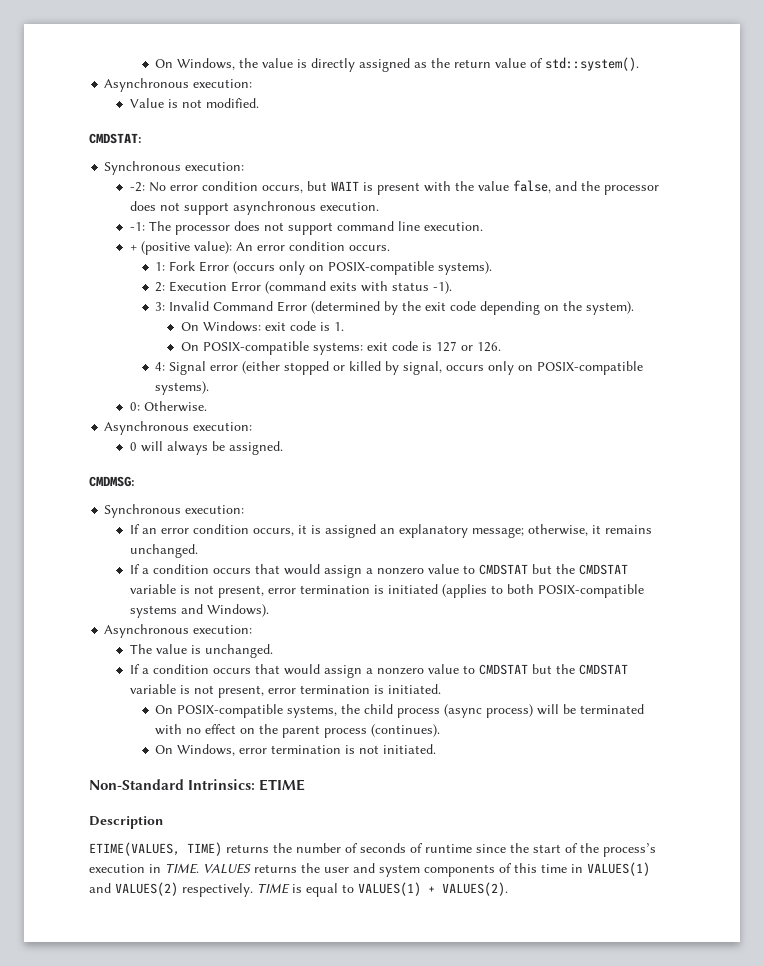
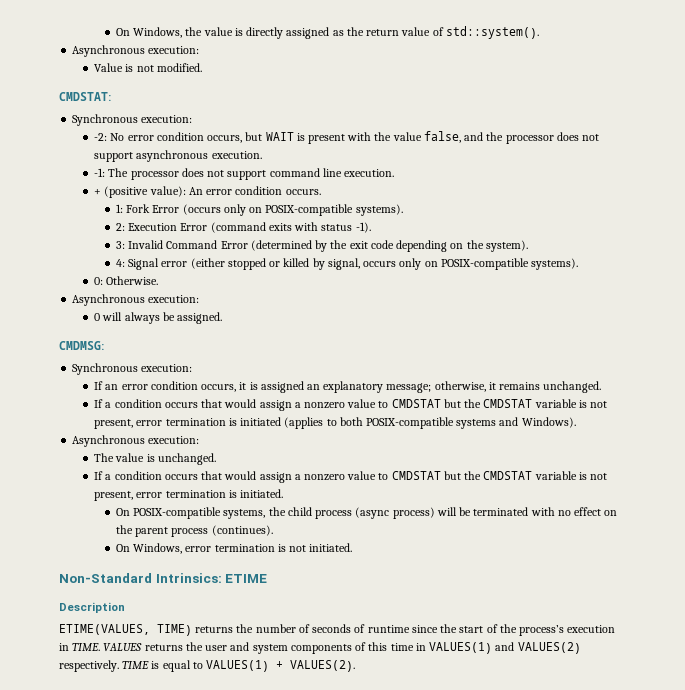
- On Windows: exit code is 1.
- On POSIX-compatible systems: exit code is 127 or 126.

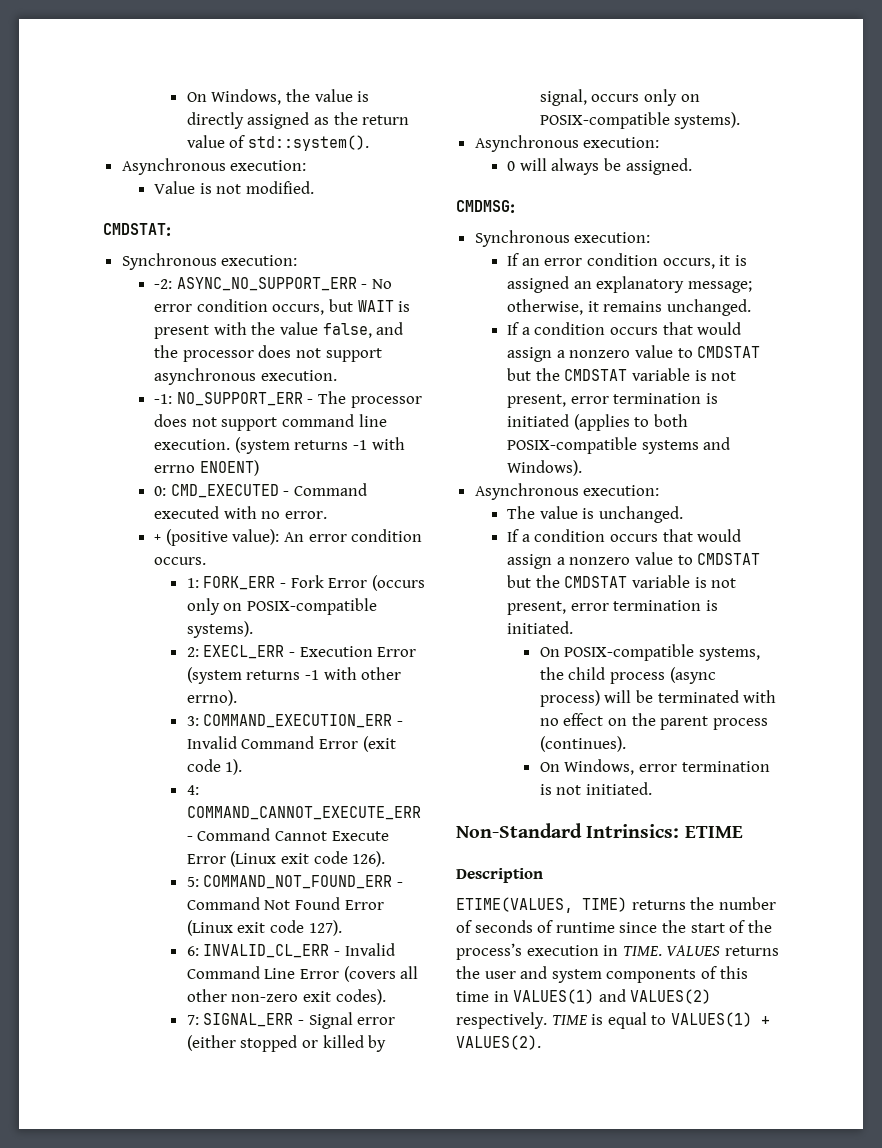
- -2: No error condition occurs, but WAIT is present with the value false, and the processor does not support asynchronous execution.
+ -2: ASYNC_NO_SUPPORT_ERR - No error condition occurs, but WAIT is present with the value false, and the processor does not support asynchronous execution.
- -1: The processor does not support command line execution.
+ -1: NO_SUPPORT_ERR - The processor does not support command line execution. (system returns -1 with errno ENOENT)
+ 0: CMD_EXECUTED - Command executed with no error.
- 1: Fork Error (occurs only on POSIX-compatible systems).
+ 1: FORK_ERR - Fork Error (occurs only on POSIX-compatible systems).
- 2: Execution Error (command exits with status -1).
+ 2: EXECL_ERR - Execution Error (system returns -1 with other errno).
- 3: Invalid Command Error (determined by the exit code depending on the system).
- 4: Signal error (either stopped or killed by signal, occurs only on POSIX-compatible systems).
+ 3: COMMAND_EXECUTION_ERR - Invalid Command Error (exit code 1).
+ 4: COMMAND_CANNOT_EXECUTE_ERR - Command Cannot Execute Error (Linux exit code 126).
+ 5: COMMAND_NOT_FOUND_ERR - Command Not Found Error (Linux exit code 127).
+ 6: INVALID_CL_ERR - Invalid Command Line Error (covers all other non-zero exit codes).
+ 7: SIGNAL_ERR - Signal error (either stopped or killed by signal, occurs only on POSIX-compatible systems).
- 0: Otherwise.

